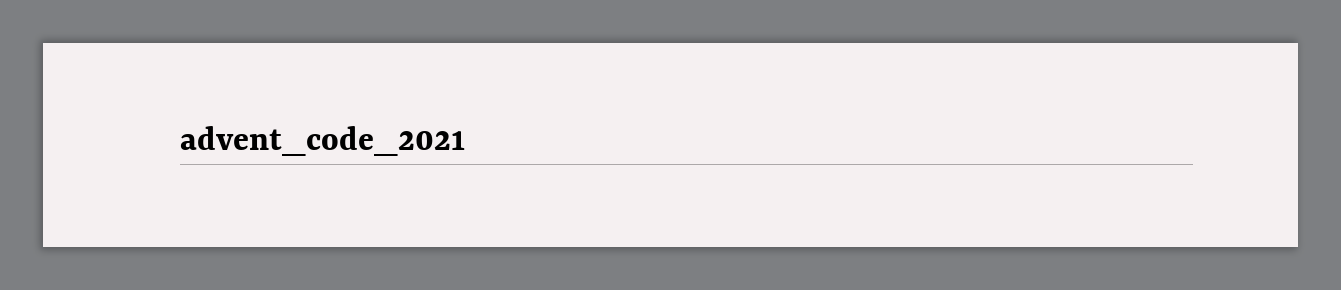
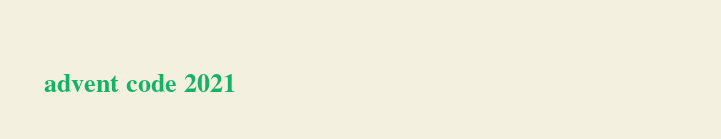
- advent_code_2021
+ advent code 2021

